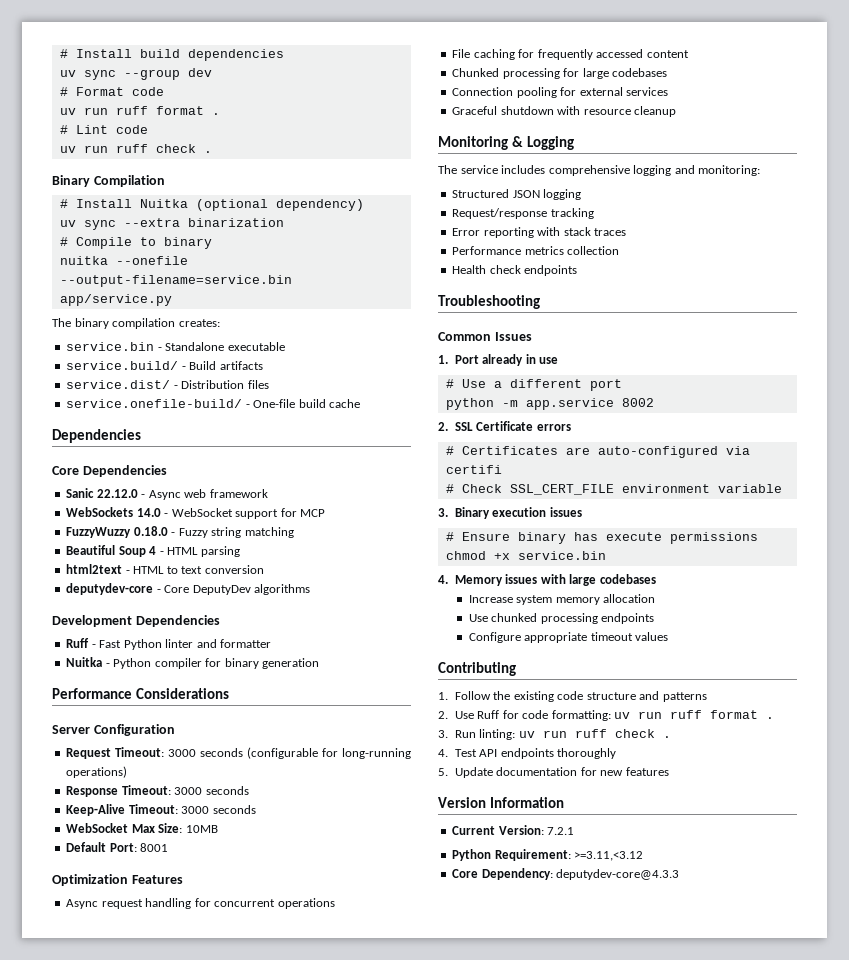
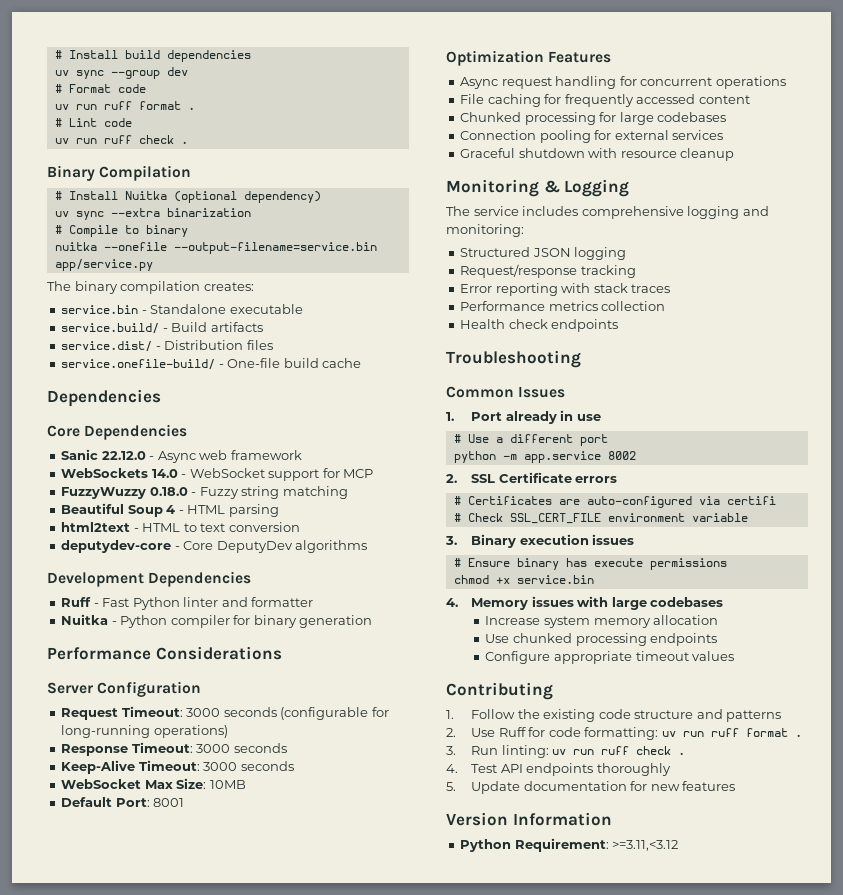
- Current Version: 7.2.1
- Core Dependency: deputydev-core@4.3.3

